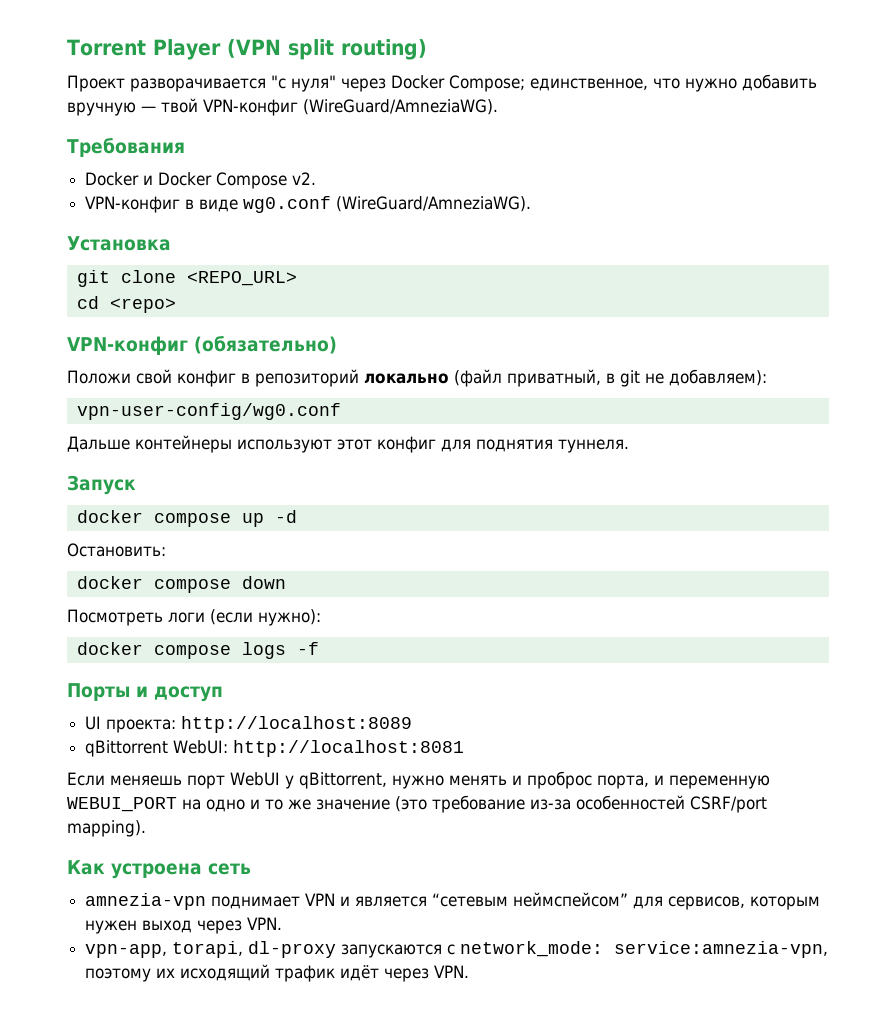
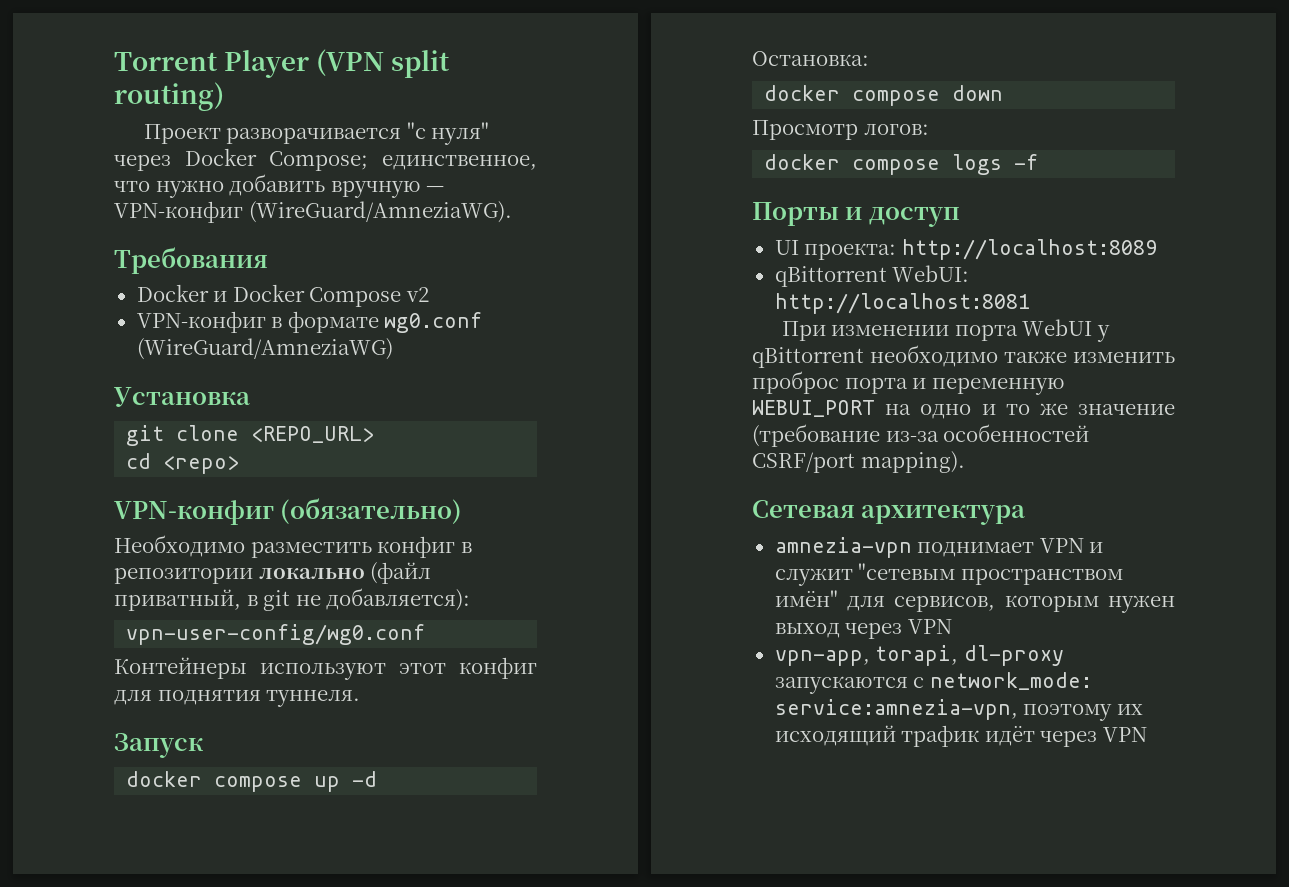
- Проект разворачивается "с нуля" через Docker Compose; единственное, что нужно добавить вручную — твой VPN-конфиг (WireGuard/AmneziaWG).
+ Проект разворачивается "с нуля" через Docker Compose; единственное, что нужно добавить вручную — VPN-конфиг (WireGuard/AmneziaWG).
- Docker и Docker Compose v2.
+ Docker и Docker Compose v2
- VPN-конфиг в виде wg0.conf (WireGuard/AmneziaWG).
+ VPN-конфиг в формате wg0.conf (WireGuard/AmneziaWG)
- Положи свой конфиг в репозиторий локально (файл приватный, в git не добавляем):
+ Необходимо разместить конфиг в репозитории локально (файл приватный, в git не добавляется):
- Дальше контейнеры используют этот конфиг для поднятия туннеля.
+ Контейнеры используют этот конфиг для поднятия туннеля.
- Остановить:
+ Остановка:
- Посмотреть логи (если нужно):
+ Просмотр логов:
- Если меняешь порт WebUI у qBittorrent, нужно менять и проброс порта, и переменную WEBUI_PORT на одно и то же значение (это требование из-за особенностей CSRF/port mapping).
+ При изменении порта WebUI у qBittorrent необходимо также изменить проброс порта и переменную WEBUI_PORT на одно и то же значение (требование из-за особенностей CSRF/port mapping).
- Как устроена сеть
+ Сетевая архитектура
- amnezia-vpn поднимает VPN и является “сетевым неймспейсом” для сервисов, которым нужен выход через VPN.
+ amnezia-vpn поднимает VPN и служит "сетевым пространством имён" для сервисов, которым нужен выход через VPN
- vpn-app, torapi, dl-proxy запускаются с network_mode: service:amnezia-vpn, поэтому их исходящий трафик идёт через VPN.
+ vpn-app, torapi, dl-proxy запускаются с network_mode: service:amnezia-vpn, поэтому их исходящий трафик идёт через VPN

